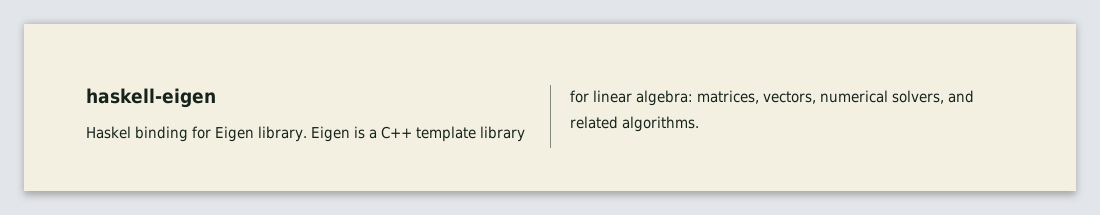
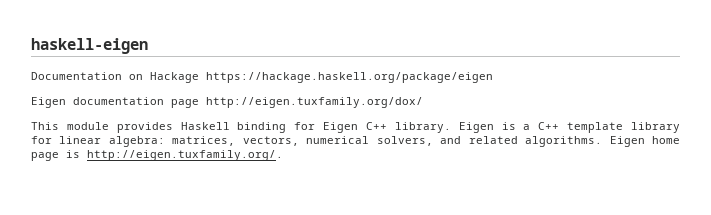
- Haskel binding for Eigen library.
+ Documentation on Hackage https://hackage.haskell.org/package/eigen
+ Eigen documentation page http://eigen.tuxfamily.org/dox/
+ This module provides Haskell binding for Eigen C++ library.
+ Eigen home page is http://eigen.tuxfamily.org/.

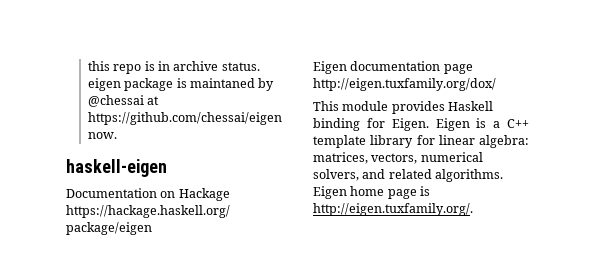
+ this repo is in archive status. eigen package is maintaned by @chessai at https://github.com/chessai/eigen now.
- This module provides Haskell binding for Eigen C++ library.
+ This module provides Haskell binding for Eigen.

